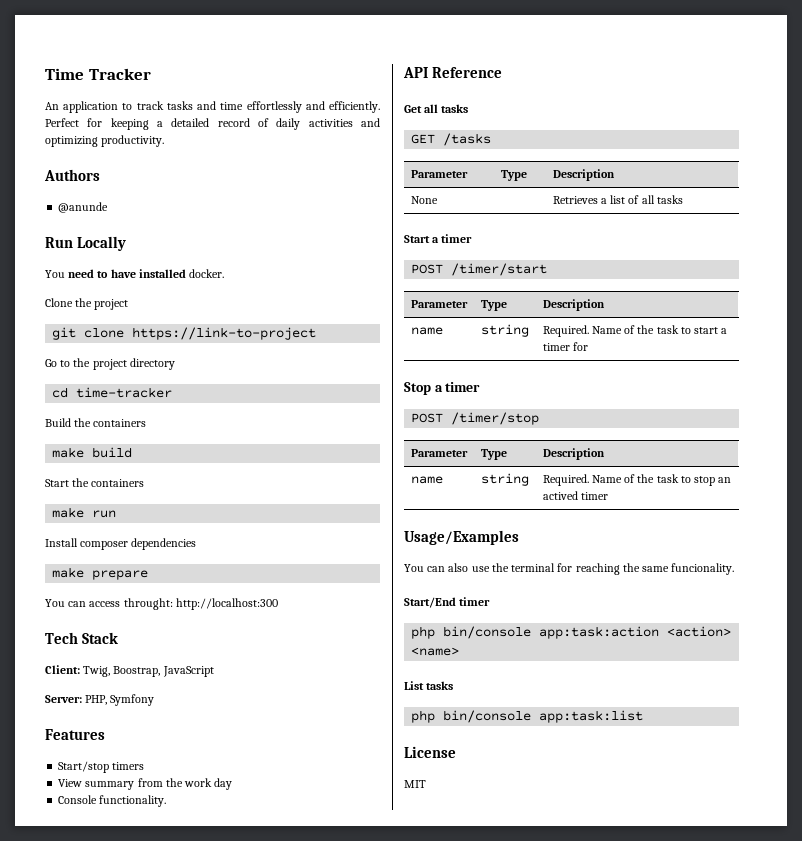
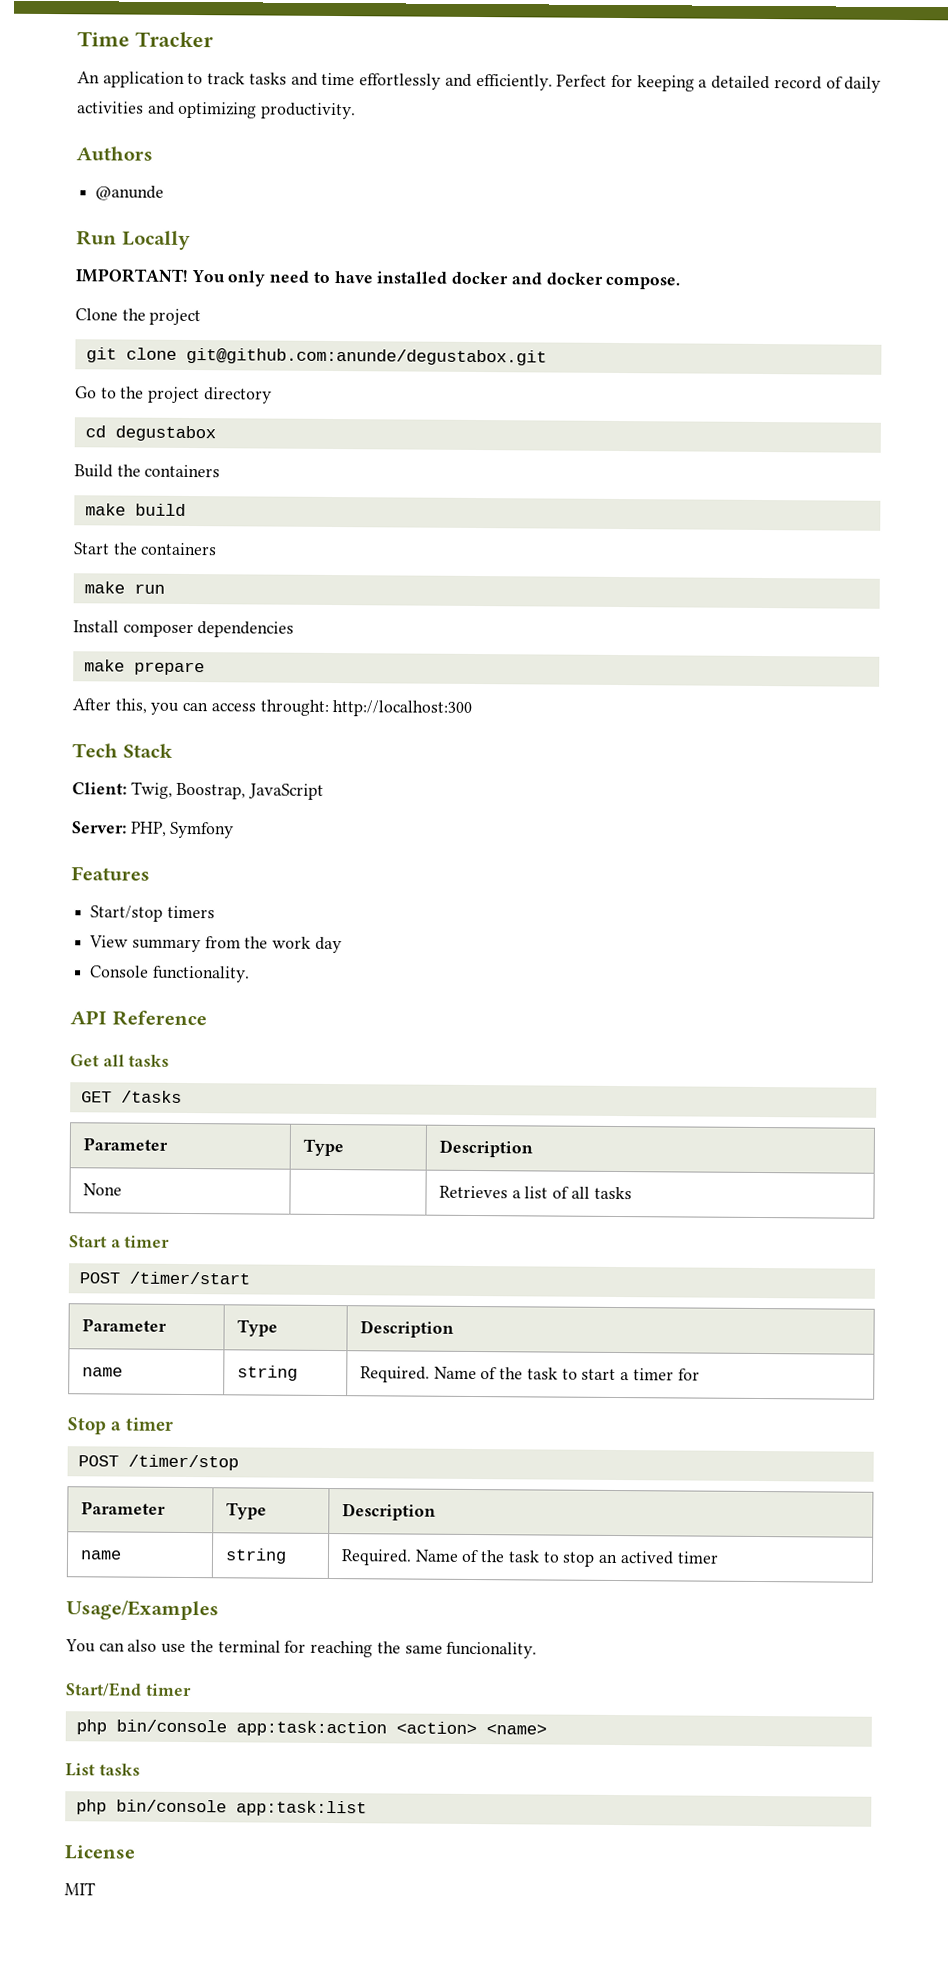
- You need to have installed docker.
+ IMPORTANT! You only need to have installed docker and docker compose.
- git clone https://link-to-project
+ git clone git@github.com:anunde/degustabox.git
- cd time-tracker
+ cd degustabox
- You can access throught: http://localhost:300
+ After this, you can access throught: http://localhost:300

